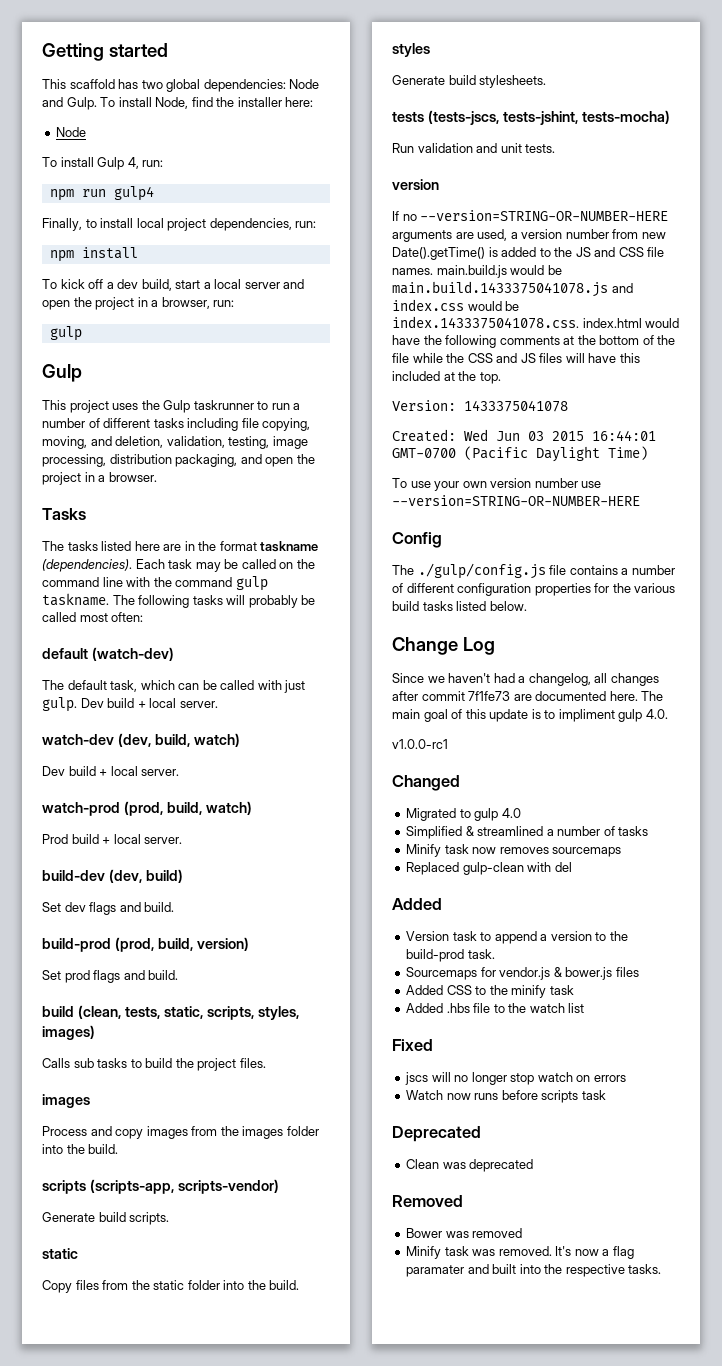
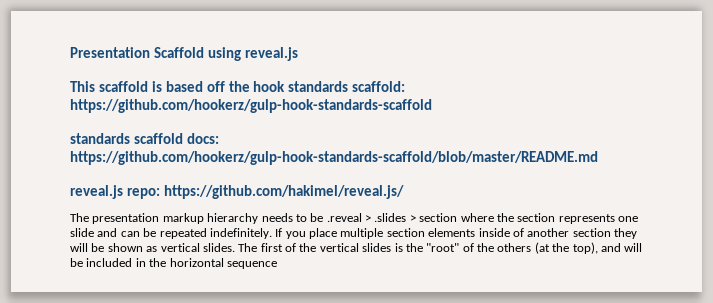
- Getting started
- This scaffold has two global dependencies: Node and Gulp. To install Node, find the installer here:
- Node
- To install Gulp 4, run:
- npm run gulp4
- Finally, to install local project dependencies, run:
- npm install
- To kick off a dev build, start a local server and open the project in a browser, run:
- gulp
- Gulp
- This project uses the Gulp taskrunner to run a number of different tasks including file copying, moving, and deletion, validation, testing, image processing, distribution packaging, and open the project in a browser.
- Tasks
- The tasks listed here are in the format taskname (dependencies). Each task may be called on the command line with the command gulp taskname. The following tasks will probably be called most often:
- default (watch-dev)
- The default task, which can be called with just gulp. Dev build + local server.
- watch-dev (dev, build, watch)
- Dev build + local server.
- watch-prod (prod, build, watch)
- Prod build + local server.
- build-dev (dev, build)
- Set dev flags and build.
- build-prod (prod, build, version)
- Set prod flags and build.
- build (clean, tests, static, scripts, styles, images)
- Calls sub tasks to build the project files.
- images
- Process and copy images from the images folder into the build.
- scripts (scripts-app, scripts-vendor)
- Generate build scripts.
- static
- Copy files from the static folder into the build.
- styles
- Generate build stylesheets.
- tests (tests-jscs, tests-jshint, tests-mocha)
- Run validation and unit tests.
- version
- If no --version=STRING-OR-NUMBER-HERE arguments are used, a version number from new Date().getTime() is added to the JS and CSS file names. main.build.js would be main.build.1433375041078.js and index.css would be index.1433375041078.css. index.html would have the following comments at the bottom of the file while the CSS and JS files will have this included at the top.
- Version: 1433375041078
- Created: Wed Jun 03 2015 16:44:01 GMT-0700 (Pacific Daylight Time)
- To use your own version number use --version=STRING-OR-NUMBER-HERE
- Config
- The ./gulp/config.js file contains a number of different configuration properties for the various build tasks listed below.
- Change Log
- Since we haven't had a changelog, all changes after commit 7f1fe73 are documented here. The main goal of this update is to impliment gulp 4.0.
- v1.0.0-rc1
- Changed
- Migrated to gulp 4.0
- Simplified & streamlined a number of tasks
- Minify task now removes sourcemaps
- Replaced gulp-clean with del
- Added
- Version task to append a version to the build-prod task.
- Sourcemaps for vendor.js & bower.js files
- Added CSS to the minify task
- Added .hbs file to the watch list
- Fixed
- jscs will no longer stop watch on errors
- Watch now runs before scripts task
- Deprecated
- Clean was deprecated
- Removed
- Bower was removed
- Minify task was removed. It's now a flag paramater and built into the respective tasks.
+ Presentation Scaffold using reveal.js
+ This scaffold is based off the hook standards scaffold: https://github.com/hookerz/gulp-hook-standards-scaffold
+ standards scaffold docs: https://github.com/hookerz/gulp-hook-standards-scaffold/blob/master/README.md
+ reveal.js repo: https://github.com/hakimel/reveal.js/
+ The presentation markup hierarchy needs to be .reveal > .slides > section where the section represents one slide and can be repeated indefinitely. If you place multiple section elements inside of another section they will be shown as vertical slides. The first of the vertical slides is the "root" of the others (at the top), and will be included in the horizontal sequence

